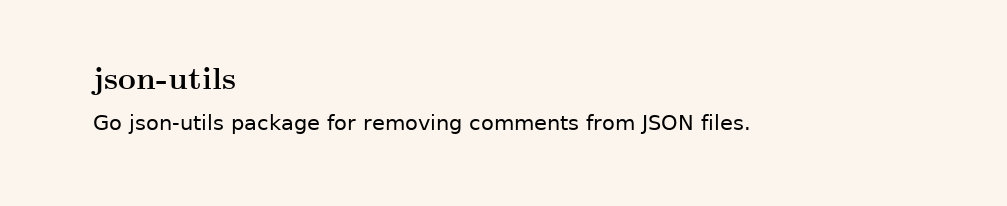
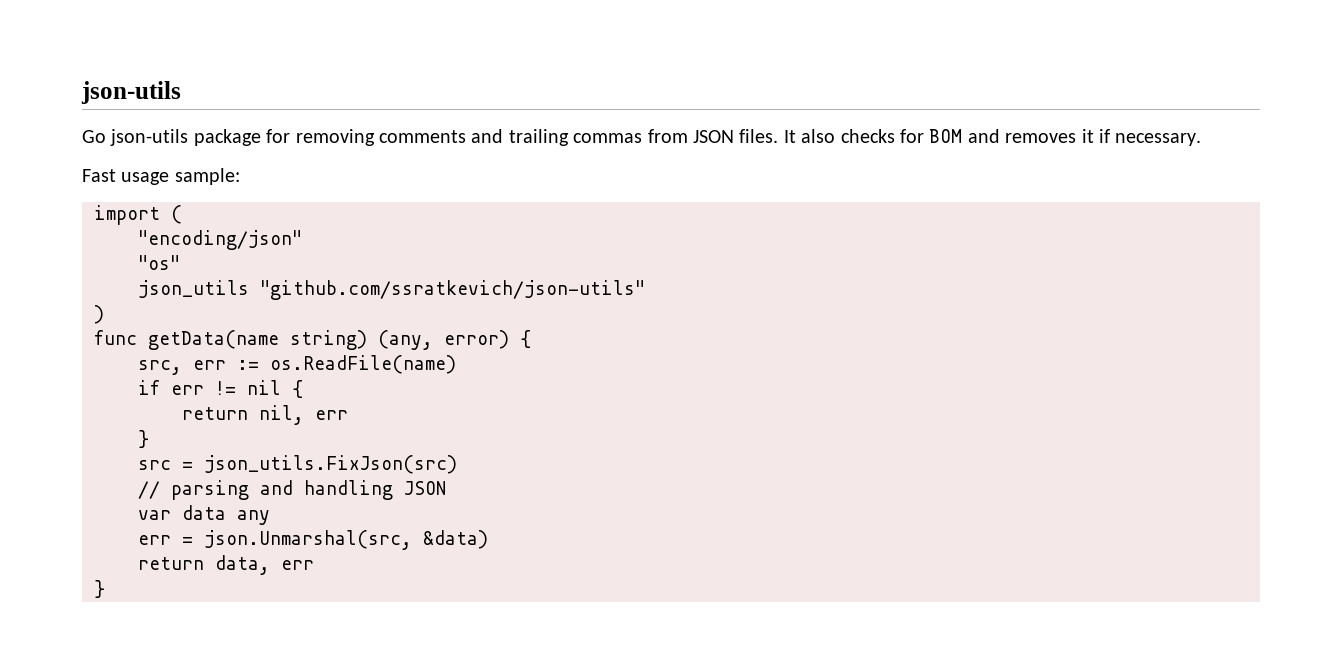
- Go json-utils package for removing comments from JSON files.
+ Go json-utils package for removing comments and trailing commas from JSON files. It also checks for BOM and removes it if necessary.
+ Fast usage sample:
+ import (
+ "encoding/json"
+ "os"
+ json_utils "github.com/ssratkevich/json-utils"
+ )
+ func getData(name string) (any, error) {
+ src, err := os.ReadFile(name)
+ if err != nil {
+ return nil, err
+ }
+ src = json_utils.FixJson(src)
+ // parsing and handling JSON
+ var data any
+ err = json.Unmarshal(src, &data)
+ return data, err
+ }

